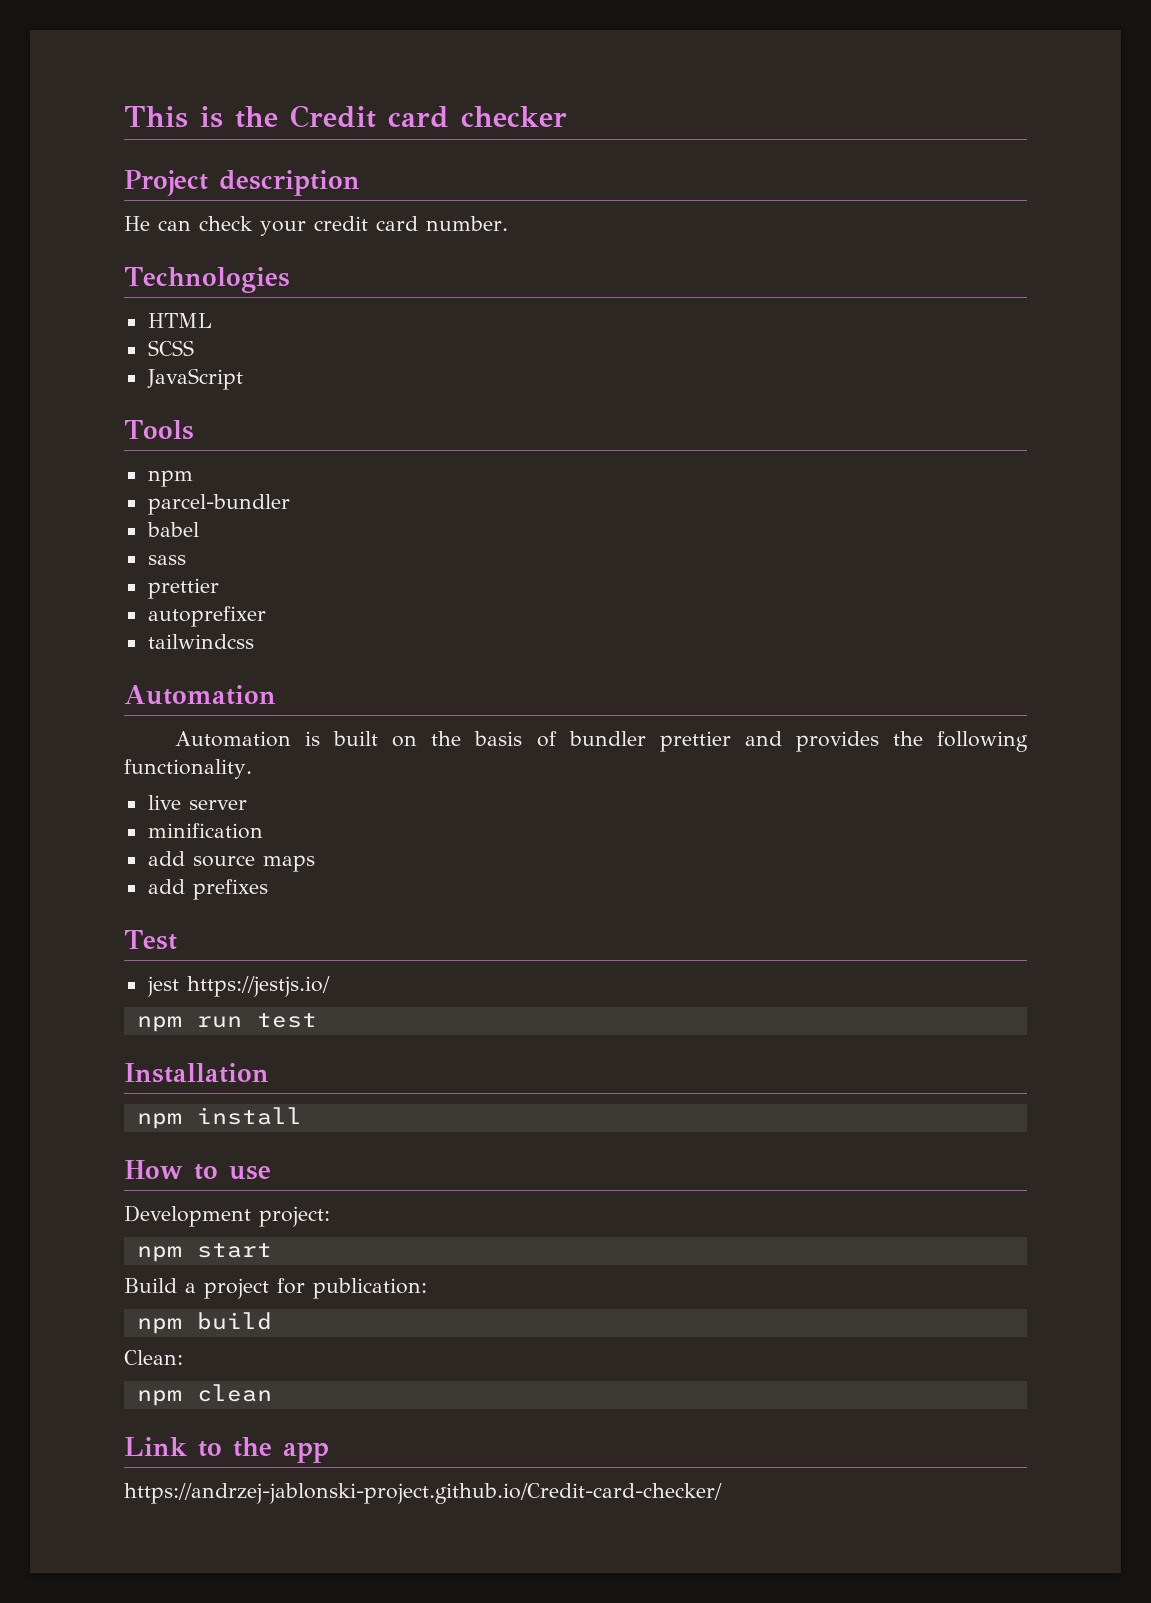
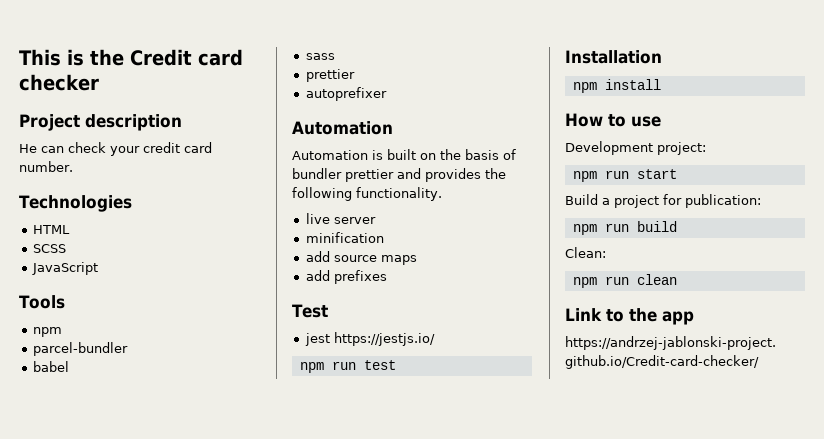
- tailwindcss
- npm start
+ npm run start
- npm build
+ npm run build
- npm clean
+ npm run clean

